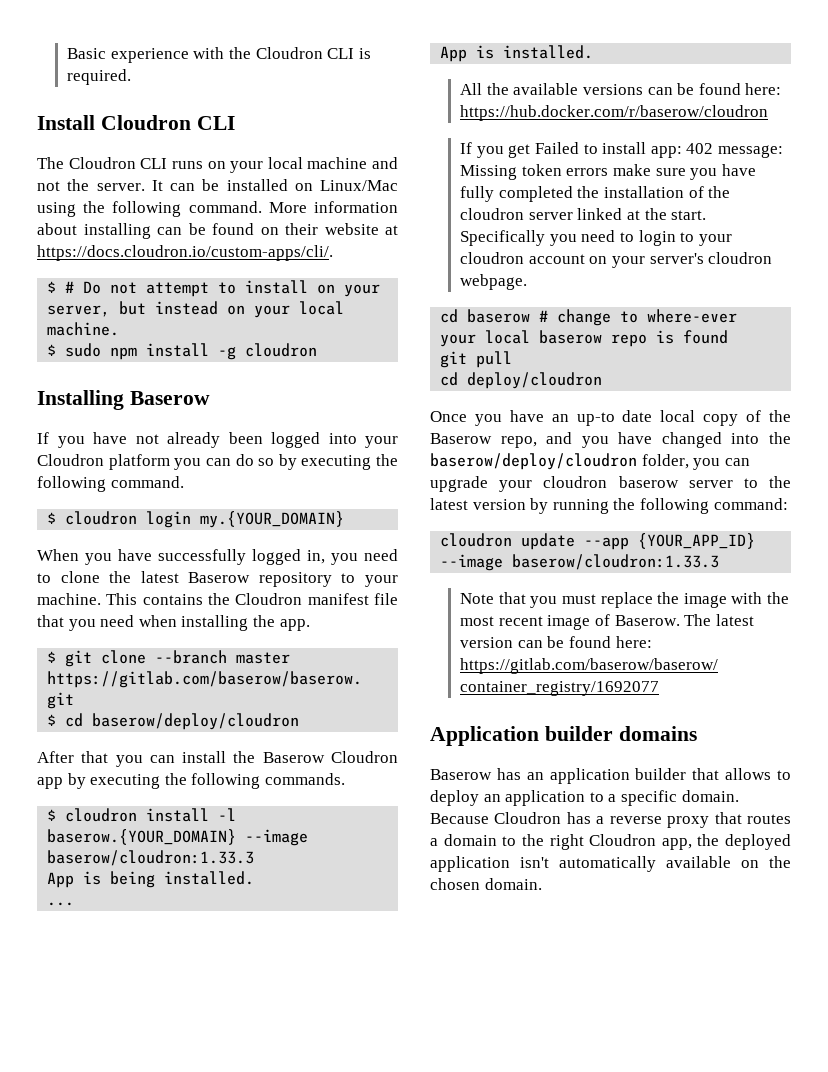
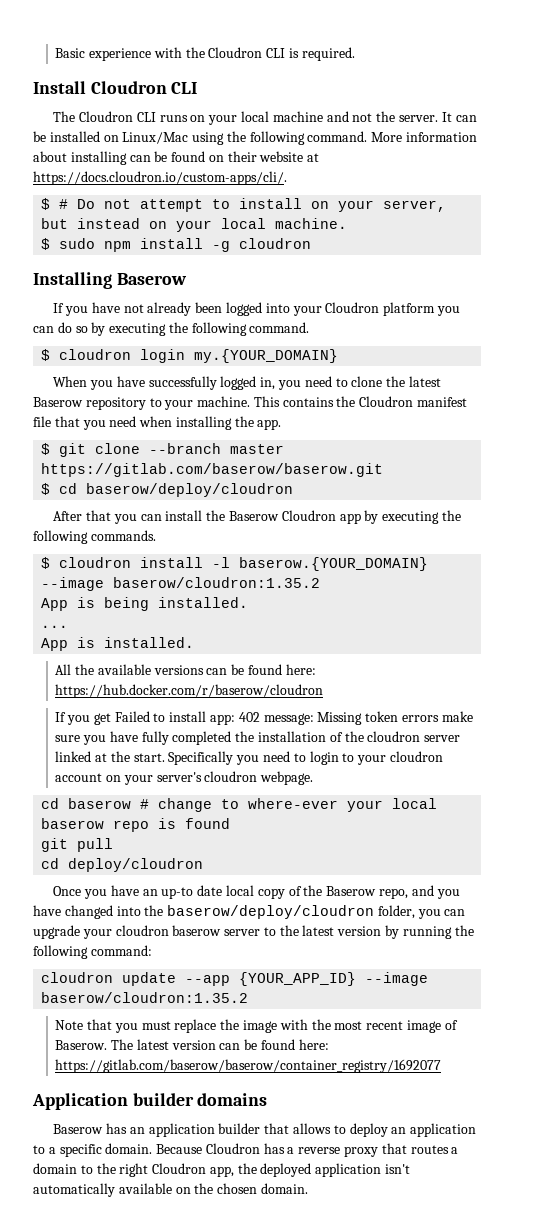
- $ cloudron install -l baserow.{YOUR_DOMAIN} --image baserow/cloudron:1.33.3
+ $ cloudron install -l baserow.{YOUR_DOMAIN} --image baserow/cloudron:1.35.2
- cloudron update --app {YOUR_APP_ID} --image baserow/cloudron:1.33.3
+ cloudron update --app {YOUR_APP_ID} --image baserow/cloudron:1.35.2

